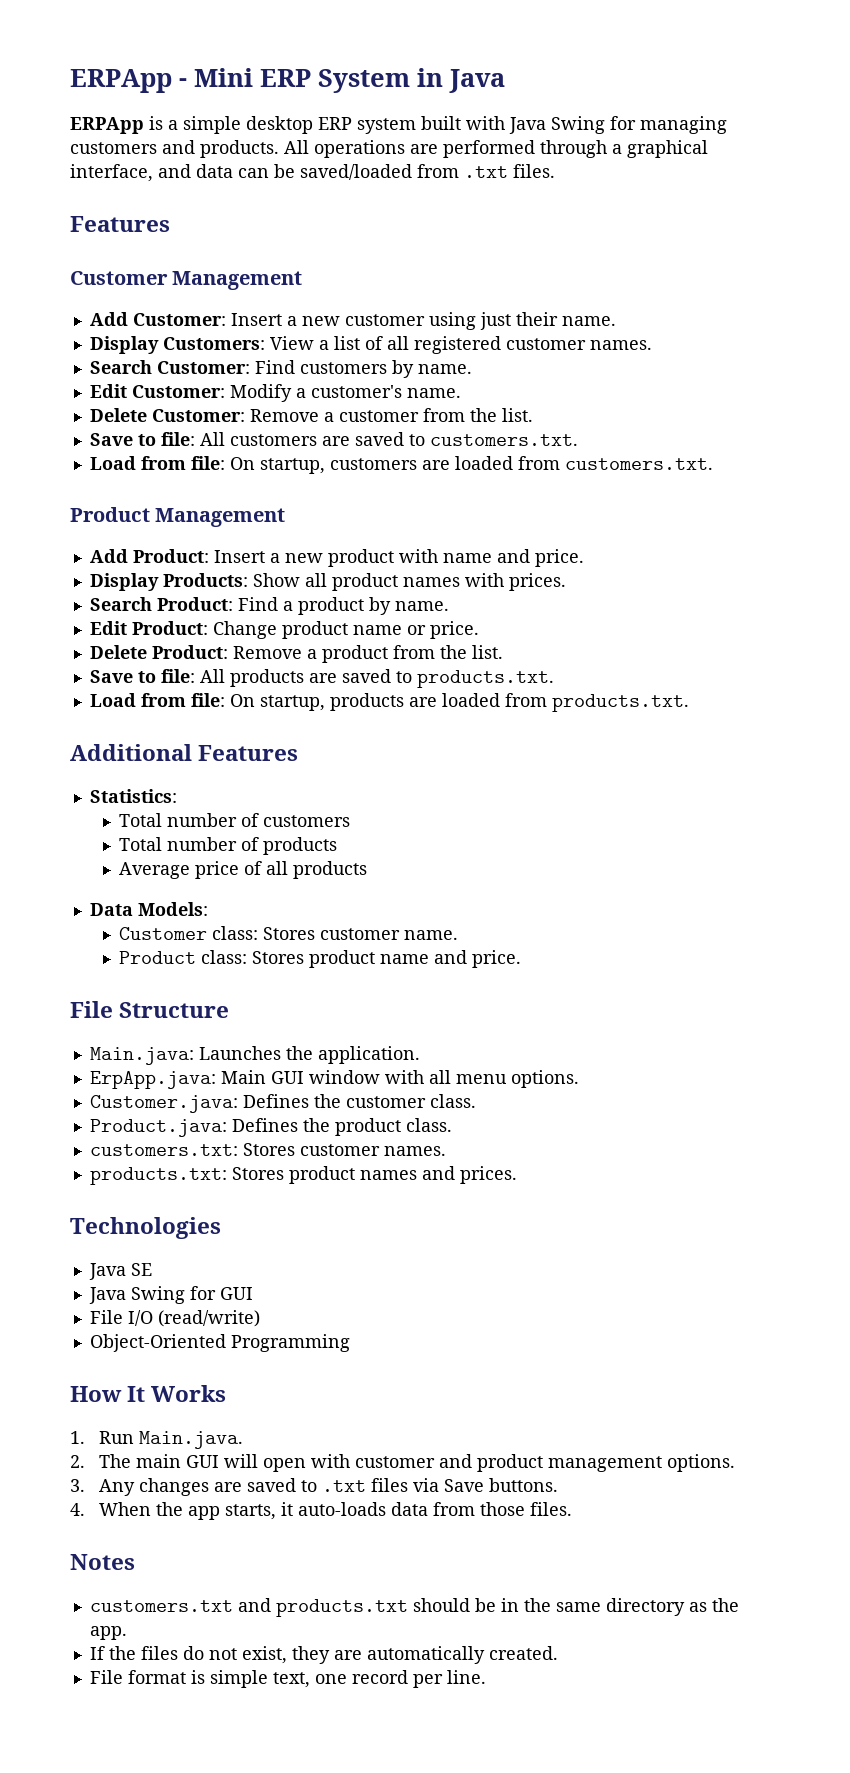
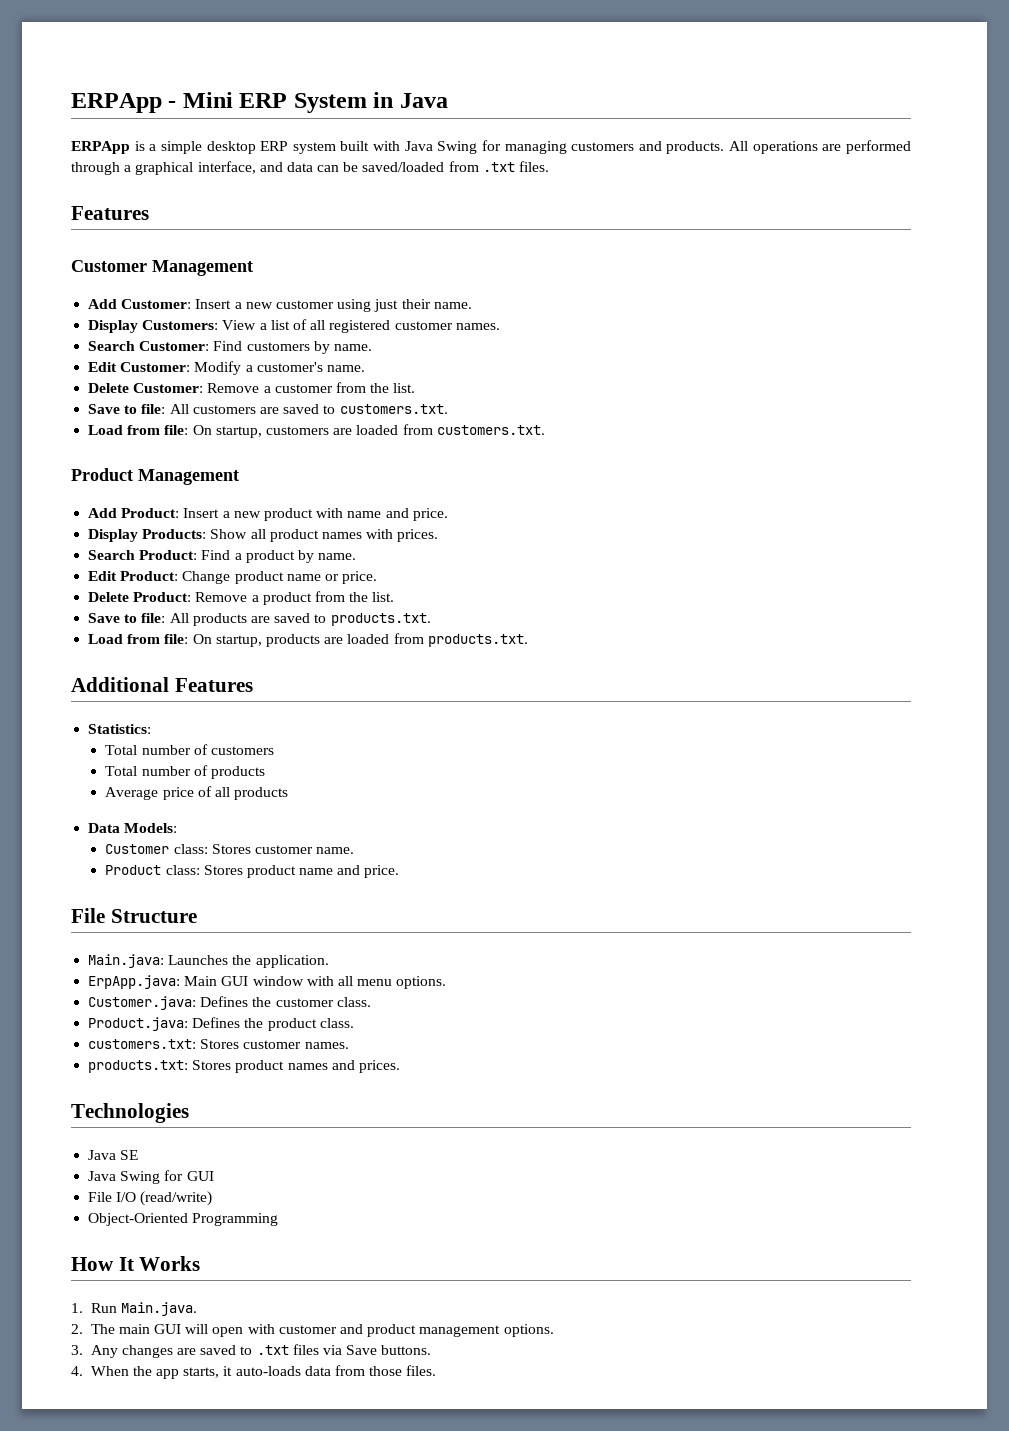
- Notes
- customers.txt and products.txt should be in the same directory as the app.
- If the files do not exist, they are automatically created.
- File format is simple text, one record per line.

